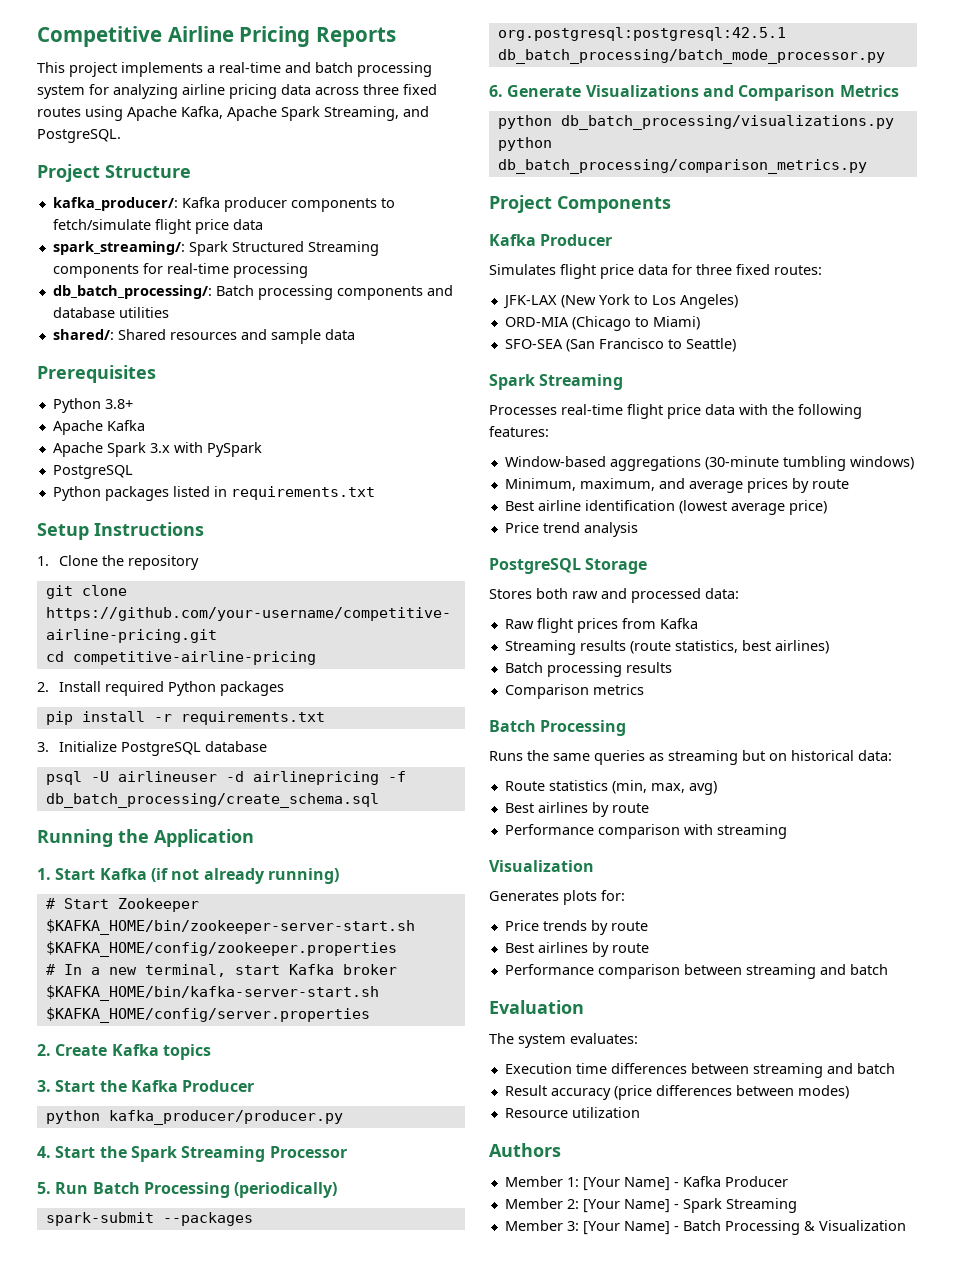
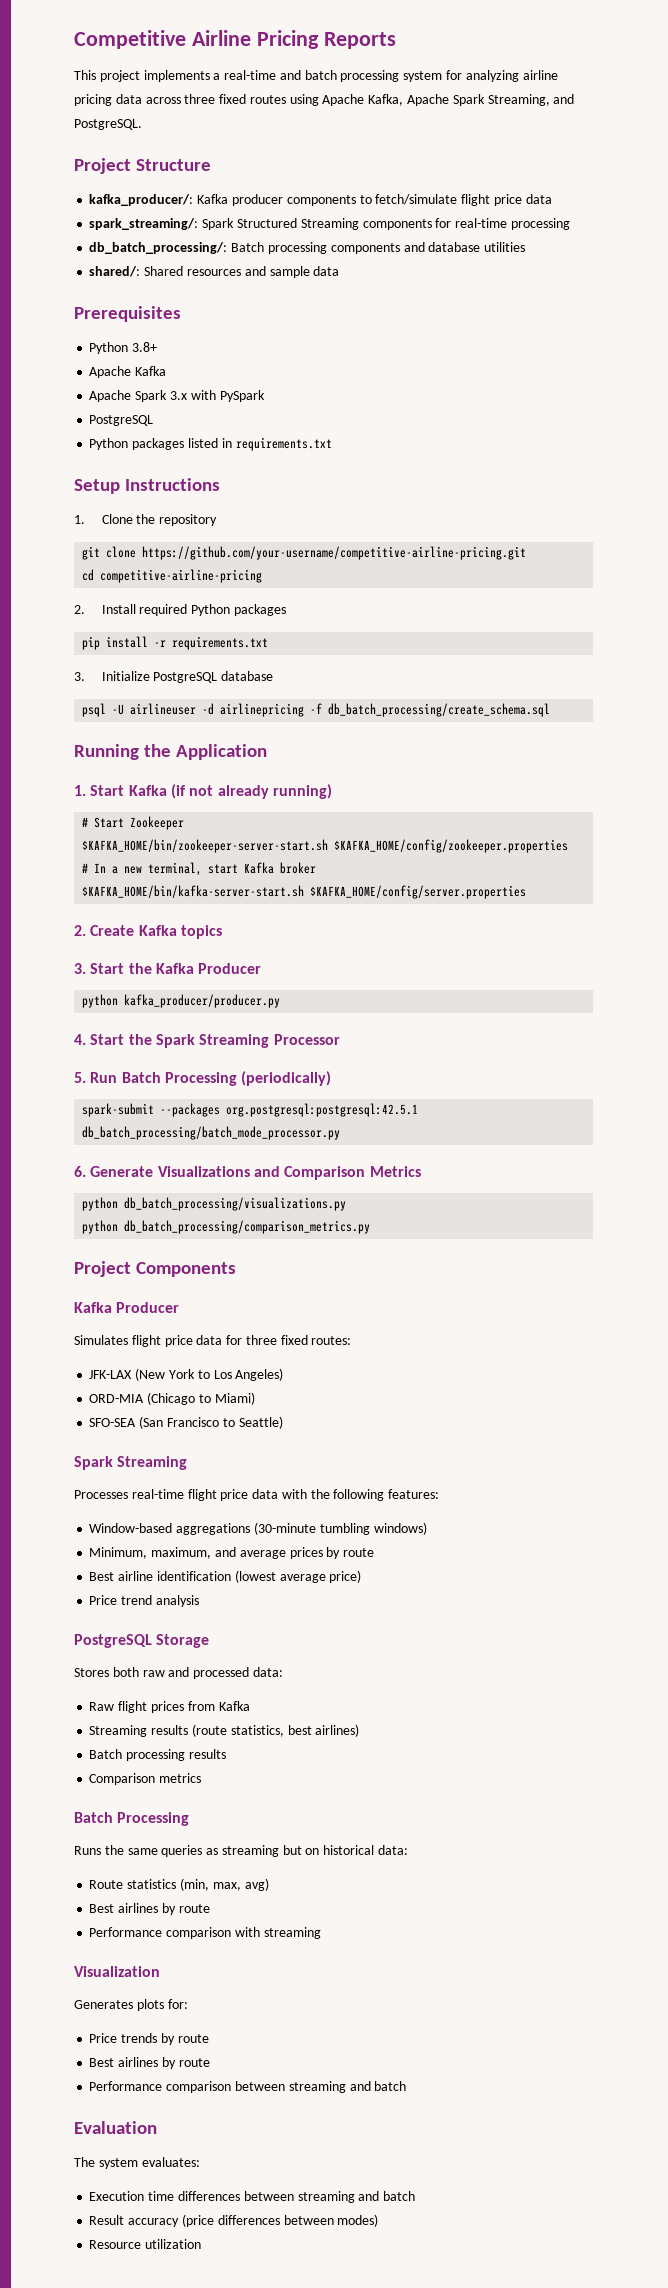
- Authors
- Member 1: [Your Name] - Kafka Producer
- Member 2: [Your Name] - Spark Streaming
- Member 3: [Your Name] - Batch Processing & Visualization

